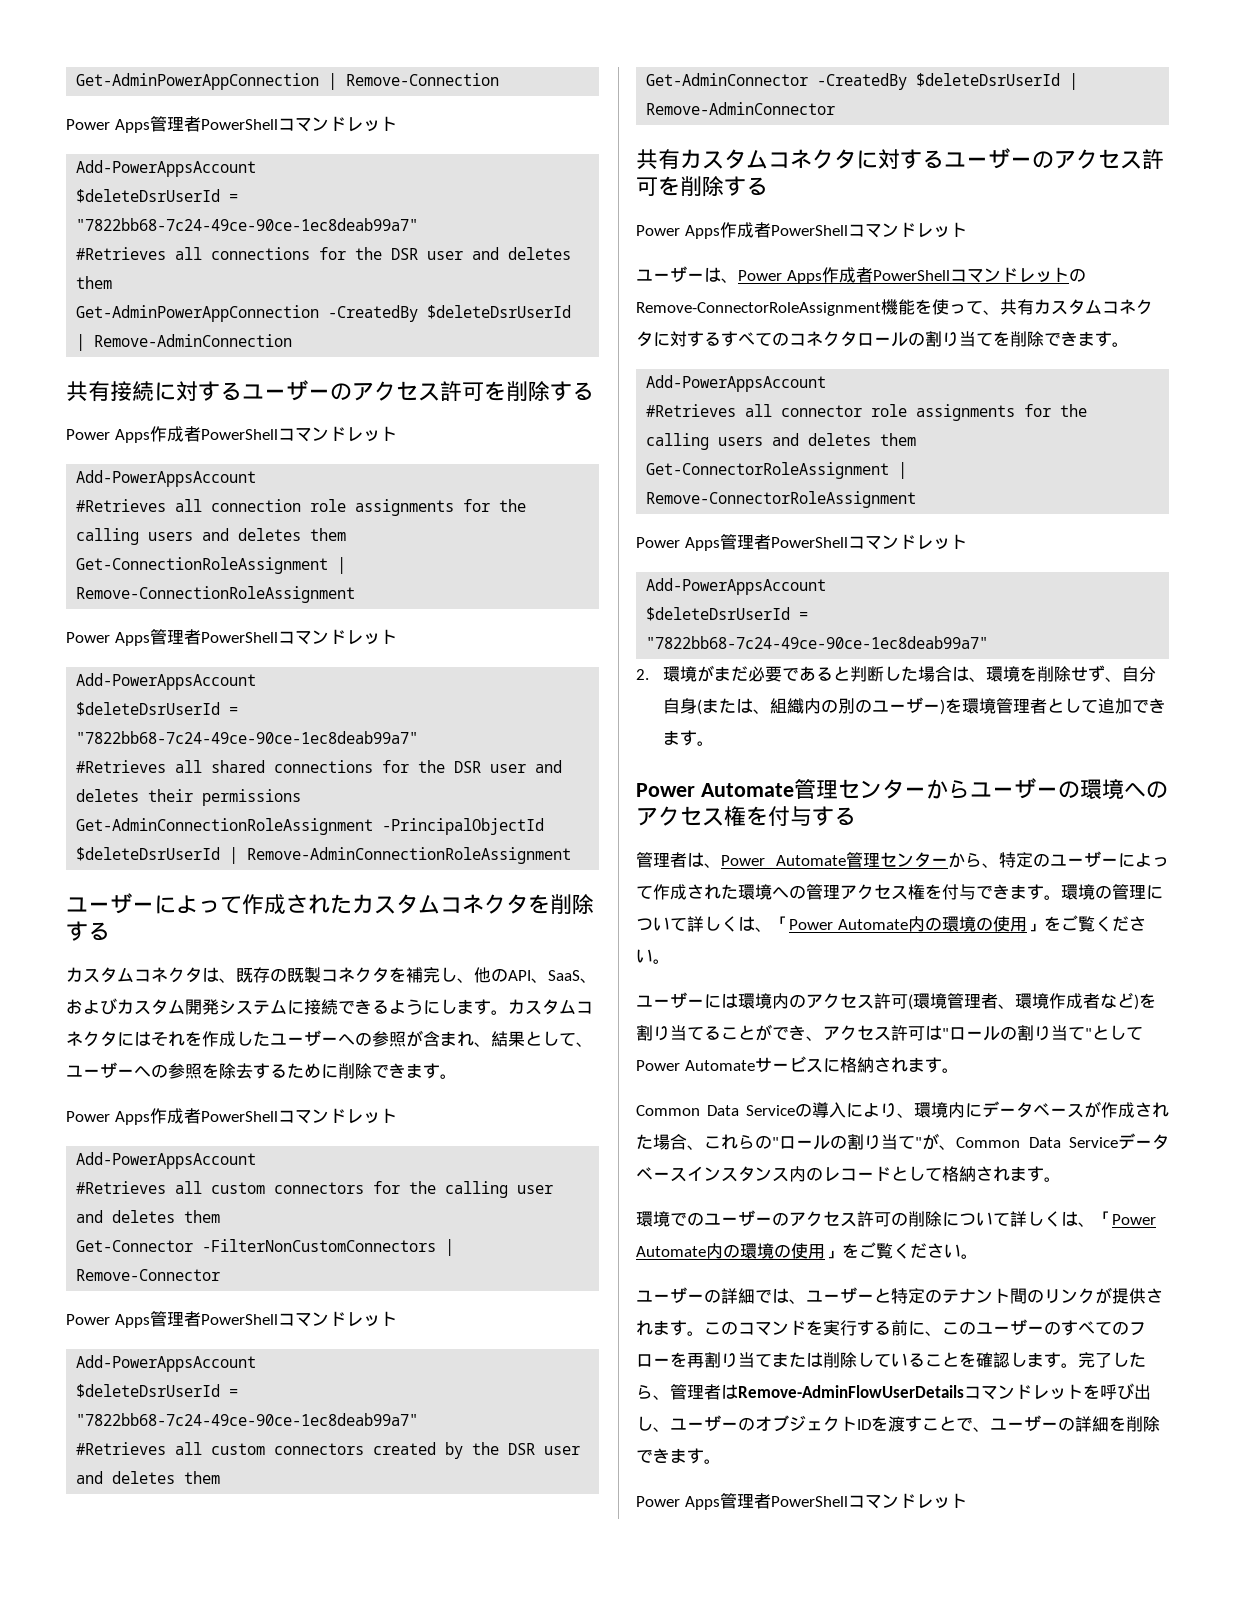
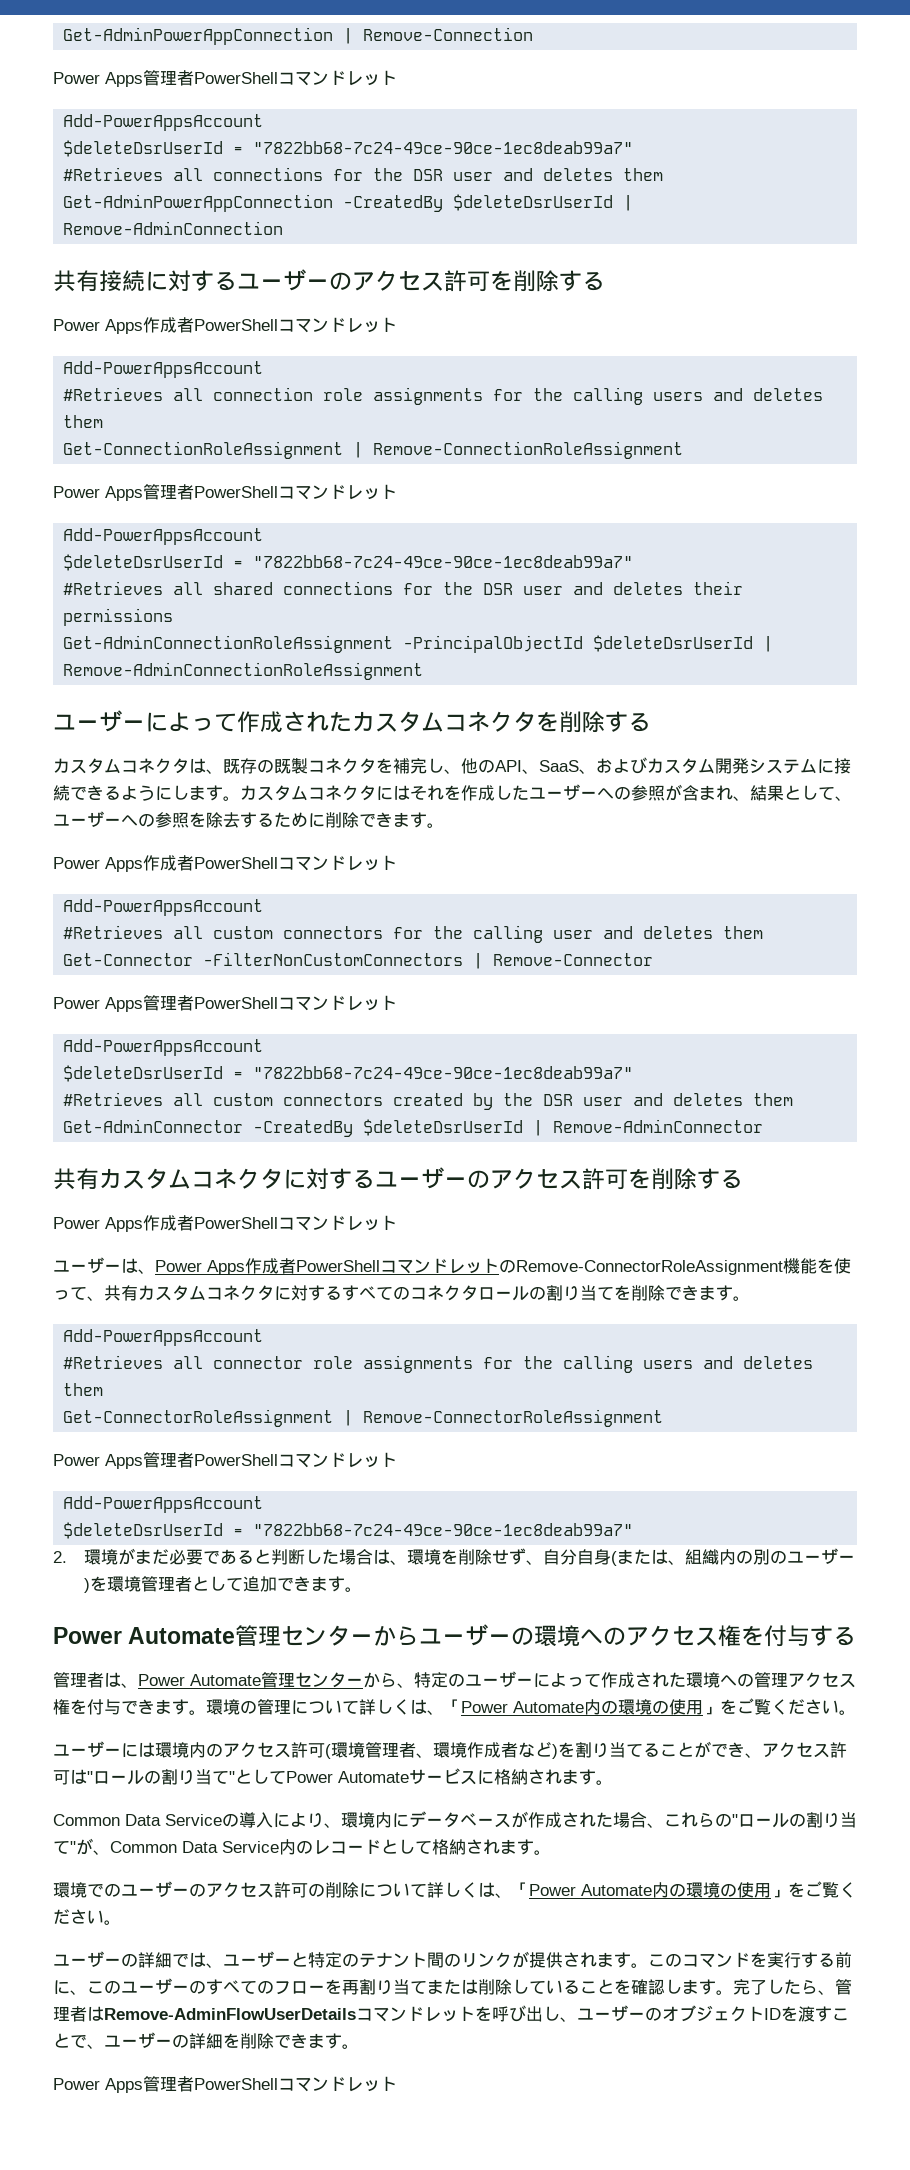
- Common Data Serviceの導入により、環境内にデータベースが作成された場合、これらの"ロールの割り当て"が、Common Data Serviceデータベースインスタンス内のレコードとして格納されます。
+ Common Data Serviceの導入により、環境内にデータベースが作成された場合、これらの"ロールの割り当て"が、Common Data Service内のレコードとして格納されます。

